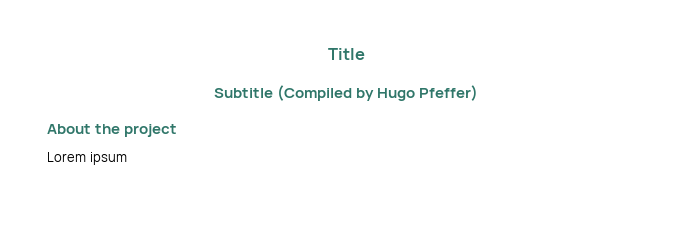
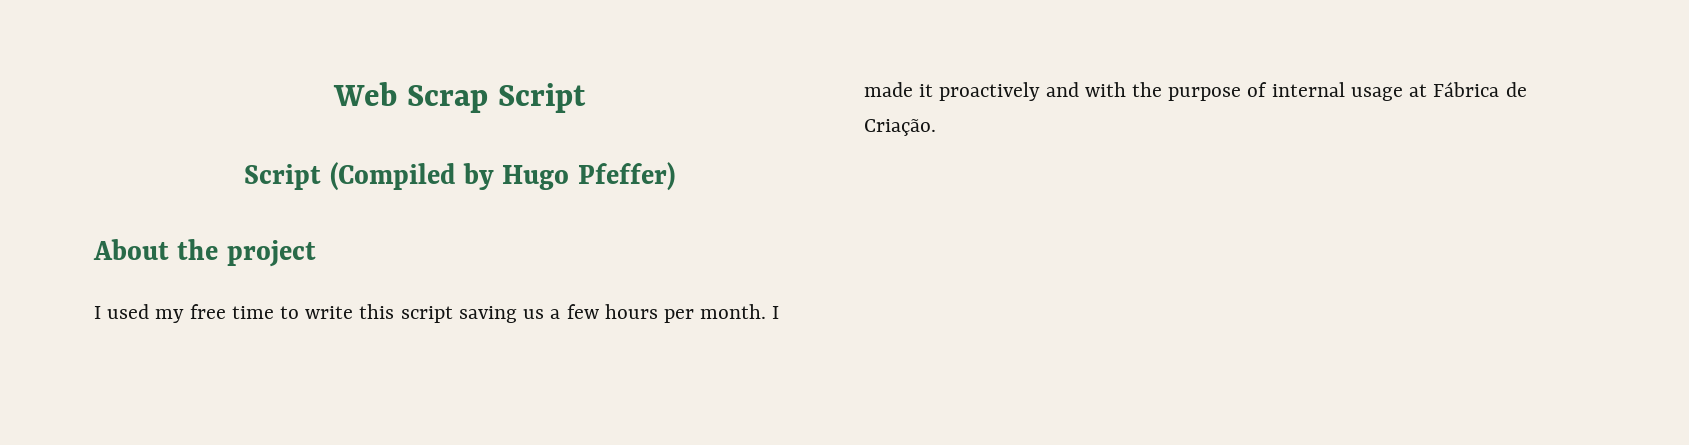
- Title
- Subtitle (Compiled by Hugo Pfeffer)
+ Web Scrap Script
+ Script (Compiled by Hugo Pfeffer)
- Lorem ipsum
+ I used my free time to write this script saving us a few hours per month. I made it proactively and with the purpose of internal usage at Fábrica de Criação.

